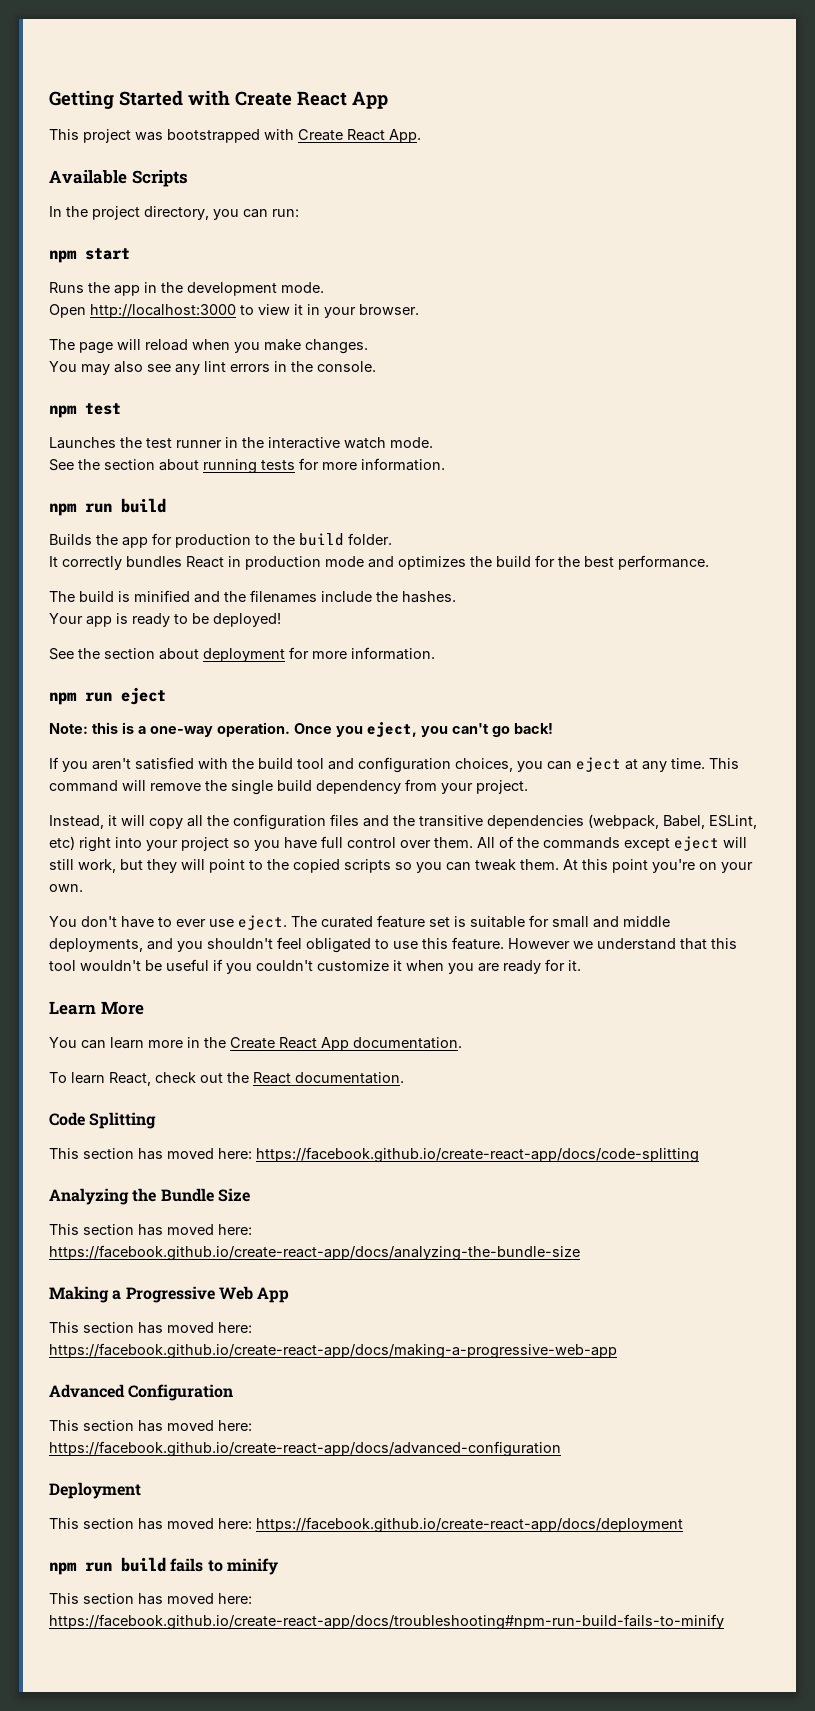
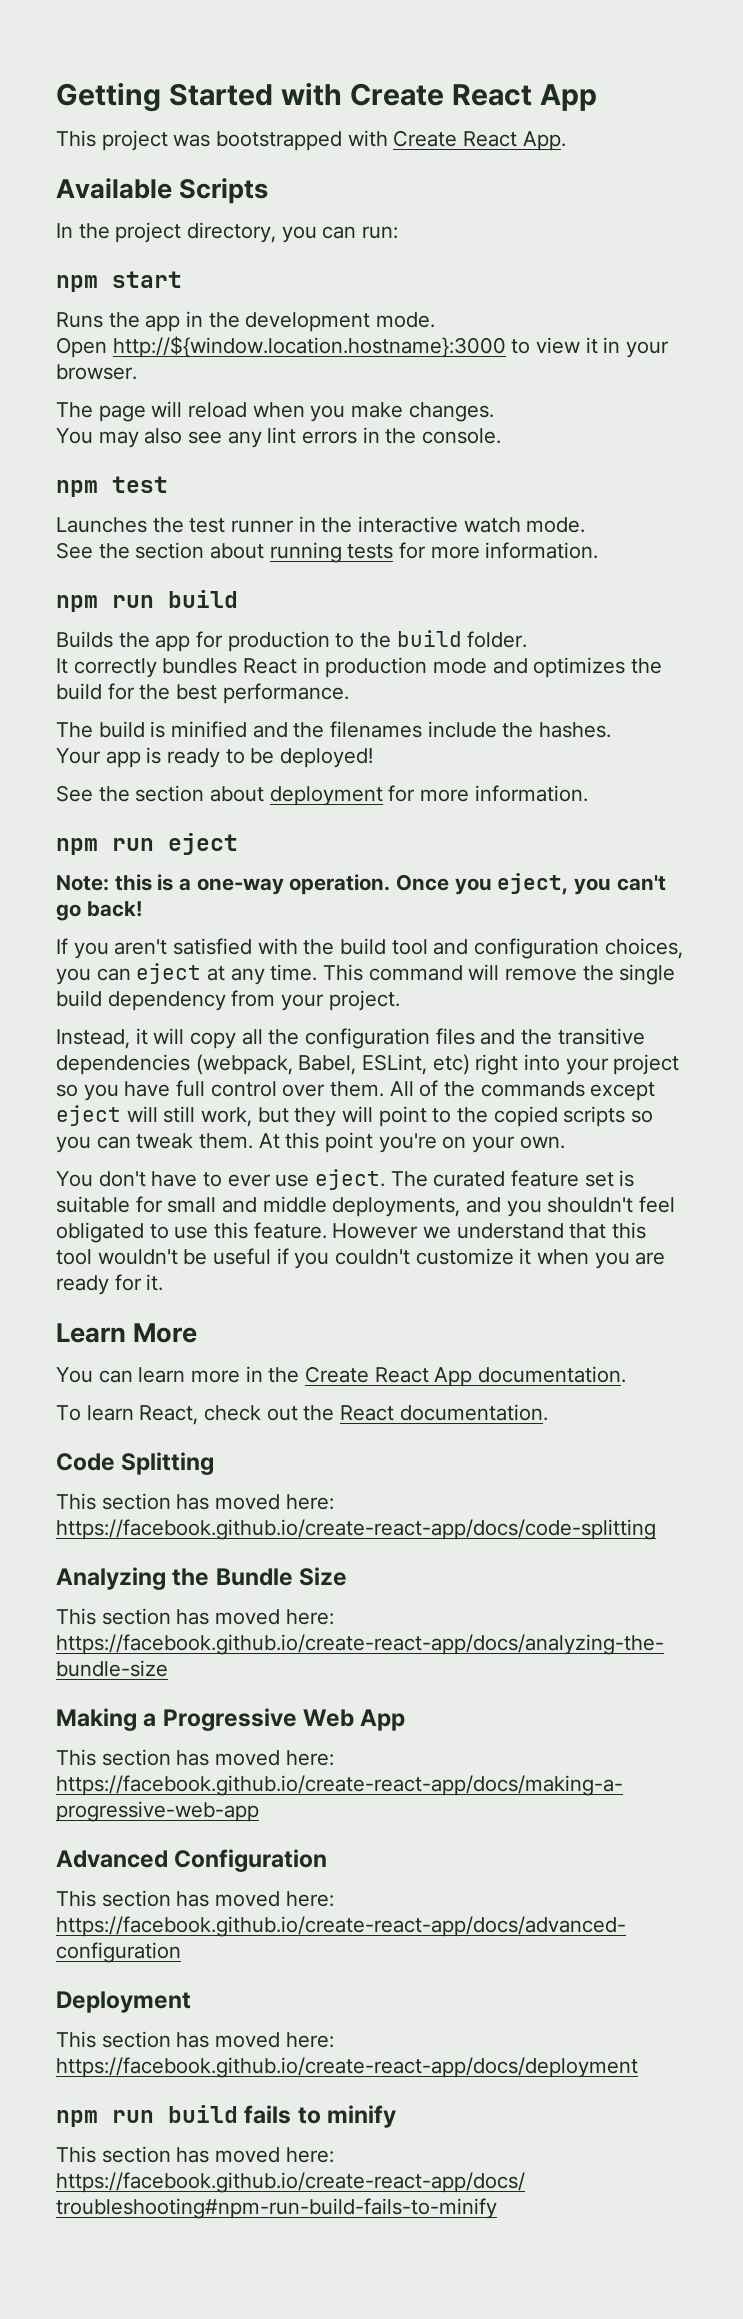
- Open http://localhost:3000 to view it in your browser.
+ Open http://${window.location.hostname}:3000 to view it in your browser.

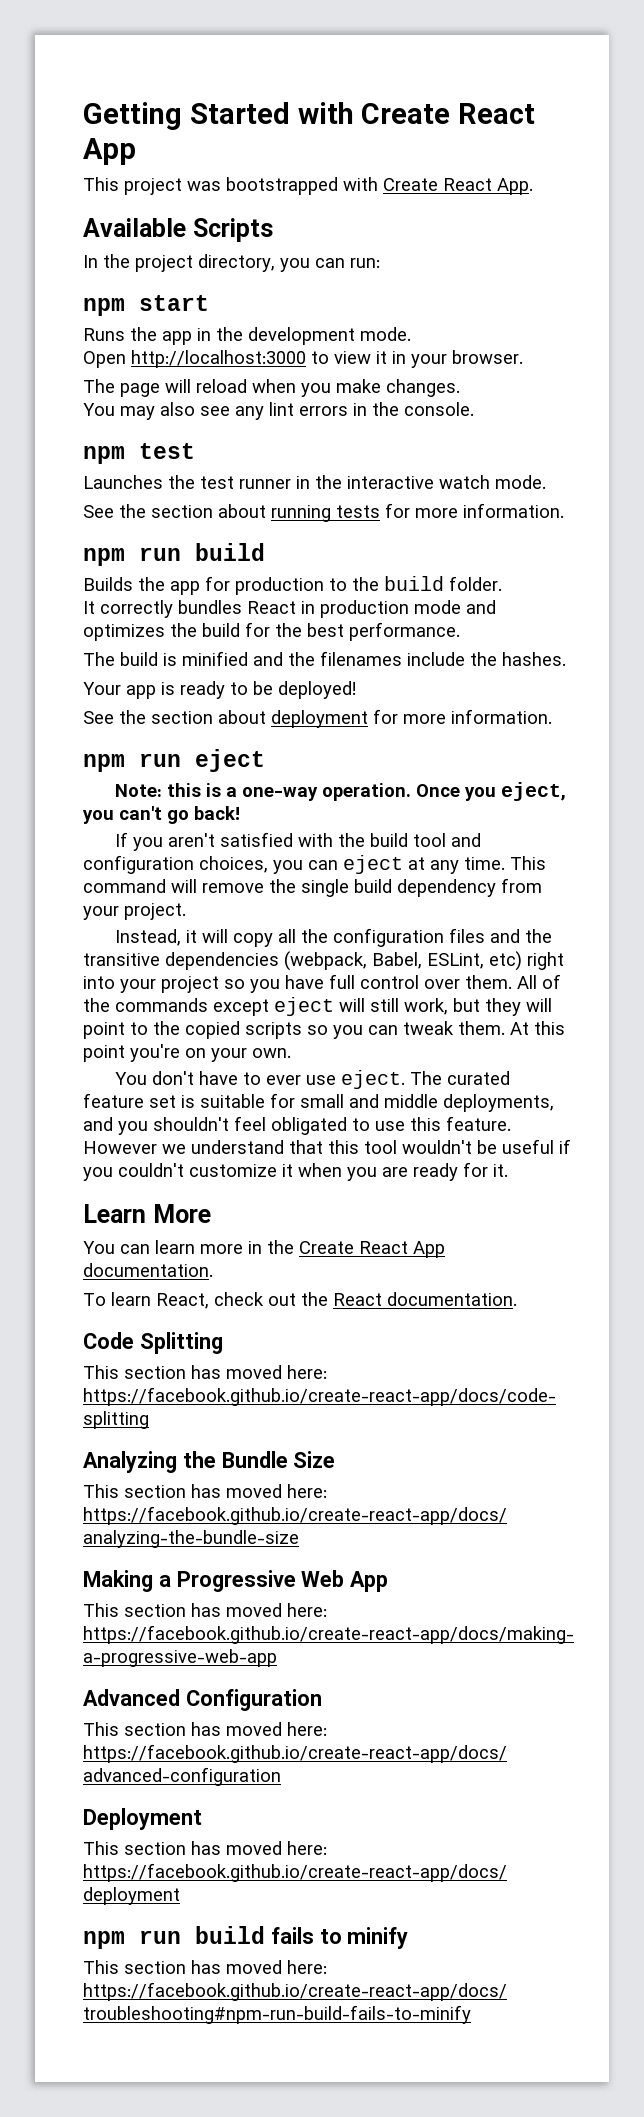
- Open http://${window.location.hostname}:3000 to view it in your browser.
+ Open http://localhost:3000 to view it in your browser.

